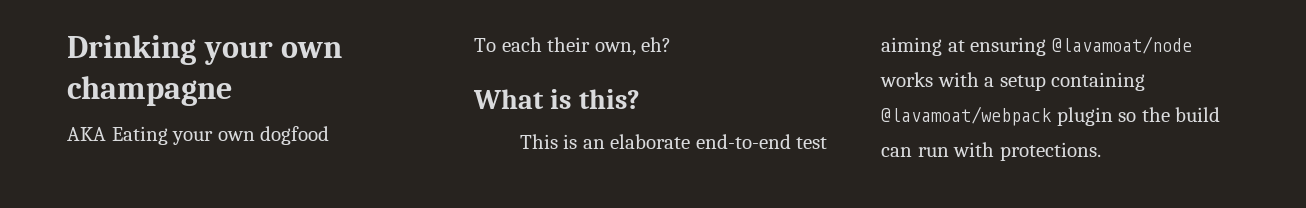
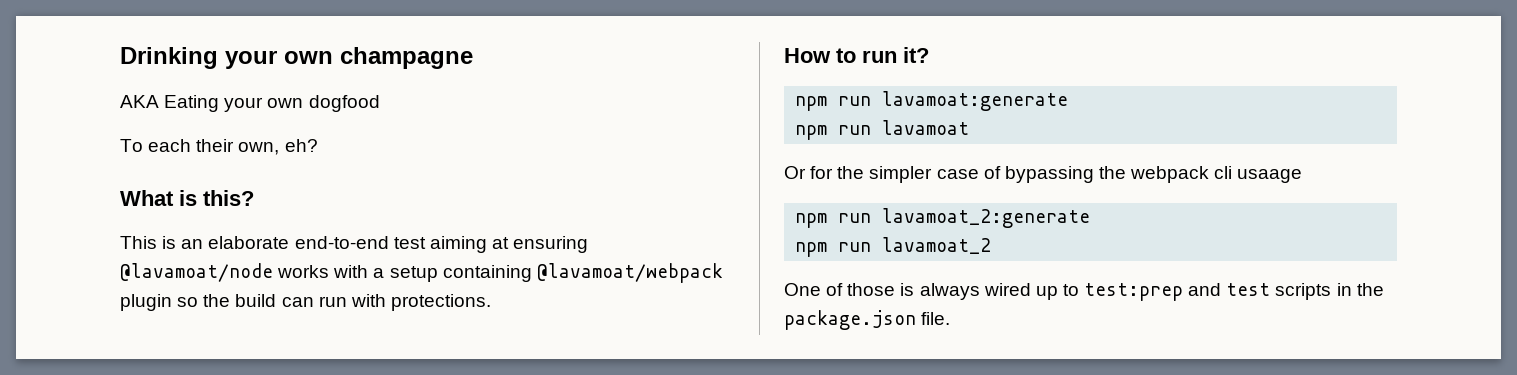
+ How to run it?
+ npm run lavamoat:generate
+ npm run lavamoat
+ Or for the simpler case of bypassing the webpack cli usaage
+ npm run lavamoat_2:generate
+ npm run lavamoat_2
+ One of those is always wired up to test:prep and test scripts in the package.json file.

